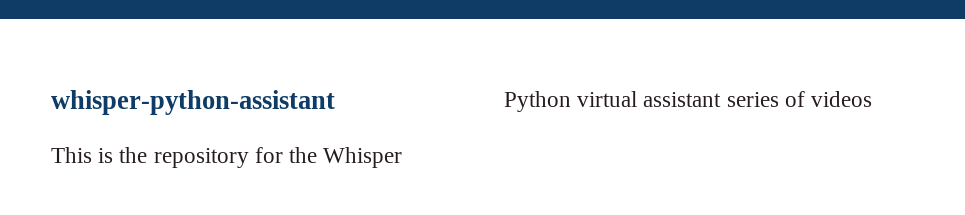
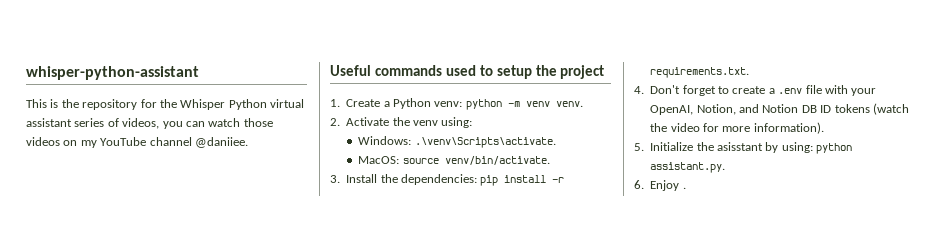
- This is the repository for the Whisper Python virtual assistant series of videos
+ This is the repository for the Whisper Python virtual assistant series of videos, you can watch those videos on my YouTube channel @daniiee.
+ Useful commands used to setup the project
+ 1. Create a Python venv: python -m venv venv.
+ 2. Activate the venv using:
+ Windows: .\venv\Scripts\activate.
+ MacOS: source venv/bin/activate.
+ 3. Install the dependencies: pip install -r requirements.txt.
+ 4. Don't forget to create a .env file with your OpenAI, Notion, and Notion DB ID tokens (watch the video for more information).
+ 5. Initialize the asisstant by using: python assistant.py.
+ 6. Enjoy .

